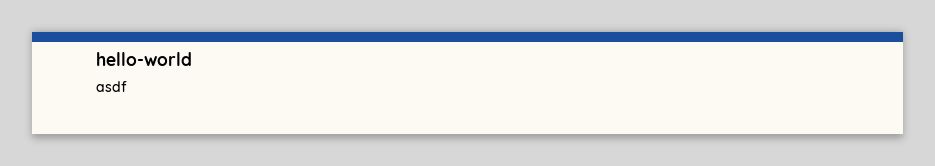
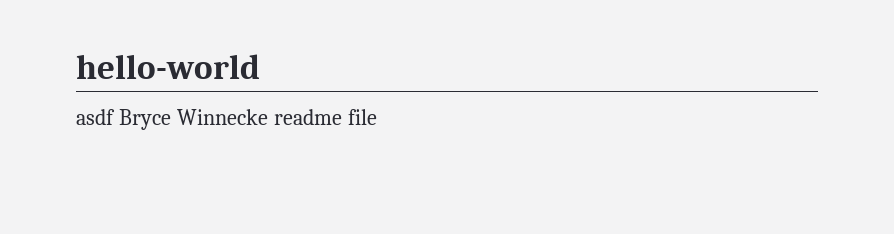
- asdf
+ asdf Bryce Winnecke readme file

